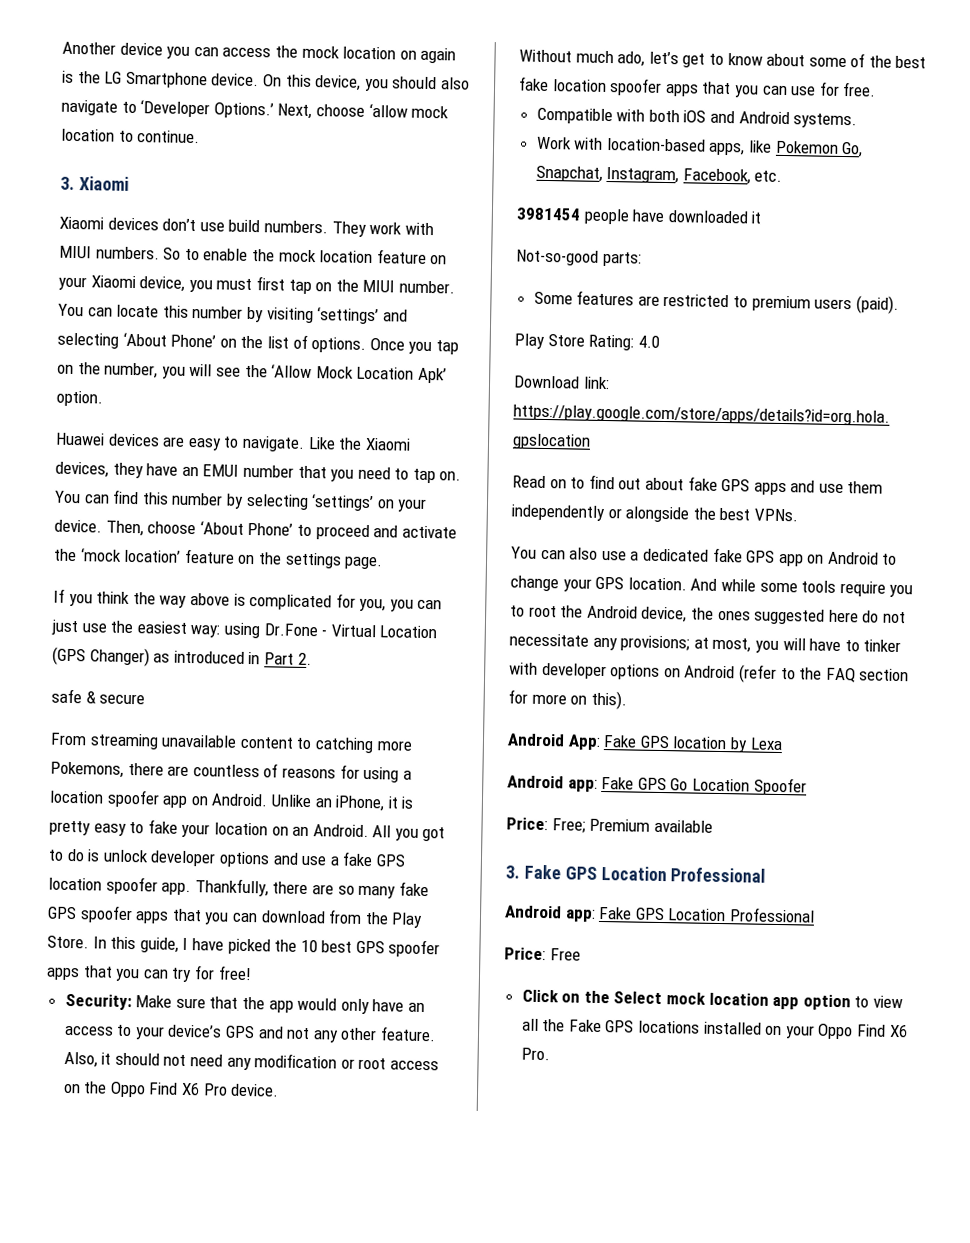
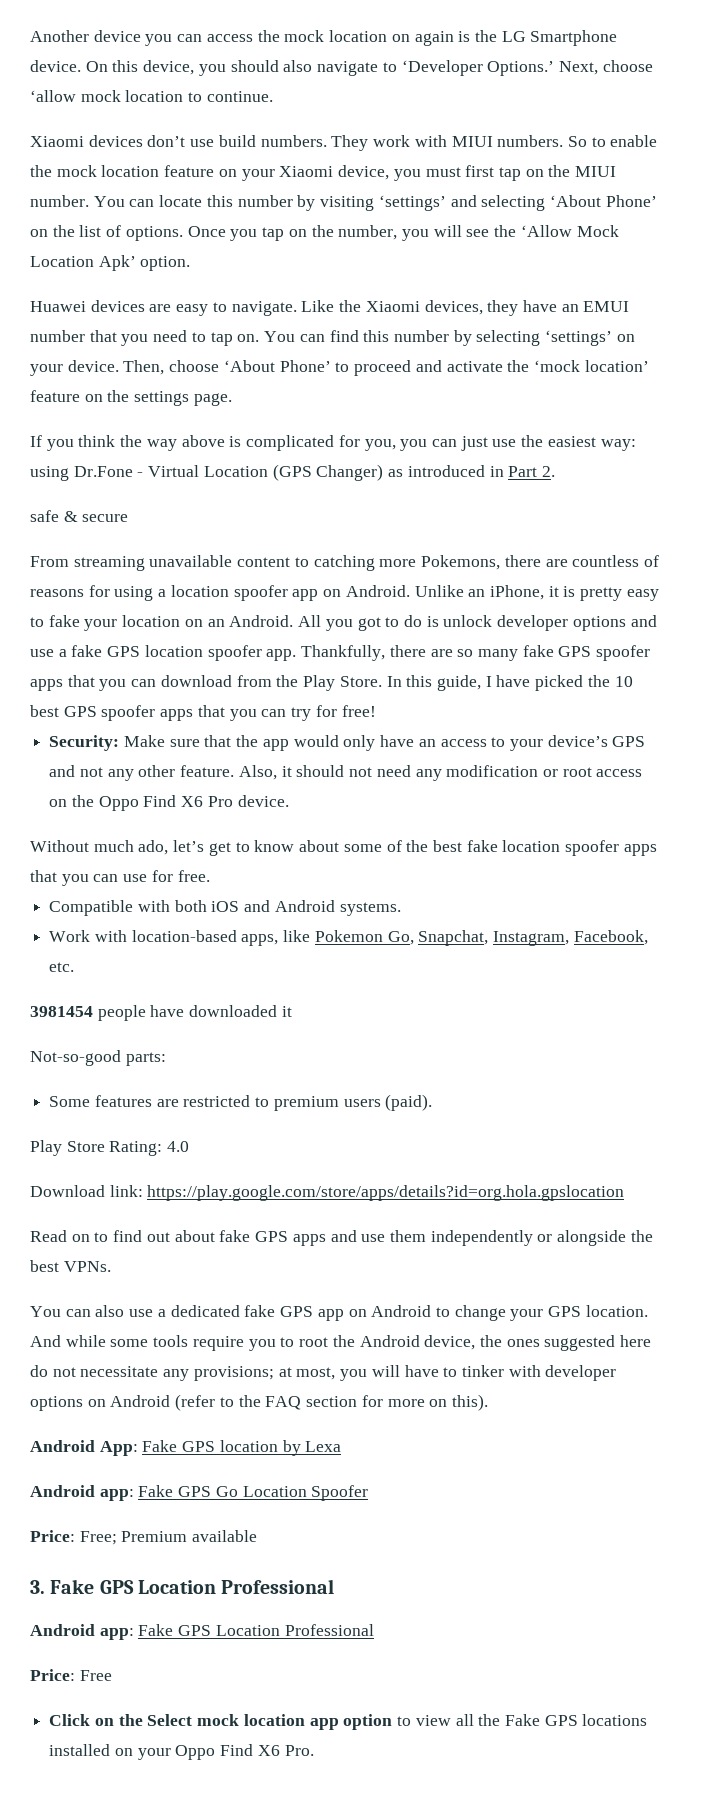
- 3. Xiaomi

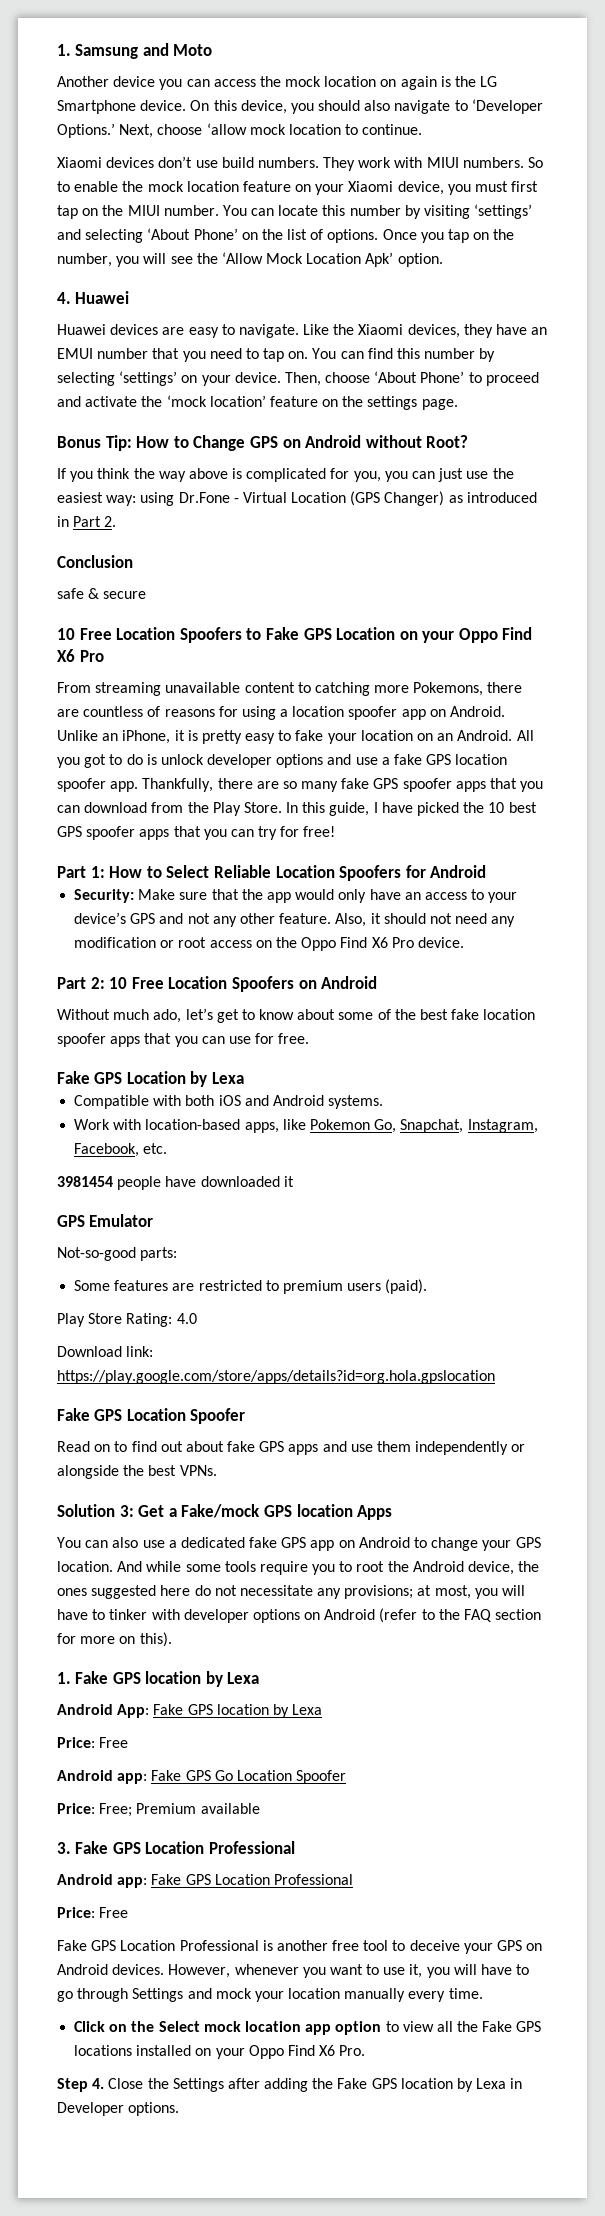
+ 1. Samsung and Moto
+ 4. Huawei
+ Bonus Tip: How to Change GPS on Android without Root?
+ Conclusion
+ 10 Free Location Spoofers to Fake GPS Location on your Oppo Find X6 Pro
+ Part 1: How to Select Reliable Location Spoofers for Android
+ Part 2: 10 Free Location Spoofers on Android
+ Fake GPS Location by Lexa
+ GPS Emulator
+ Fake GPS Location Spoofer
+ Solution 3: Get a Fake/mock GPS location Apps
+ 1. Fake GPS location by Lexa
  Android App: Fake GPS location by Lexa
+ Price: Free
+ Fake GPS Location Professional is another free tool to deceive your GPS on Android devices. However, whenever you want to use it, you will have to go through Settings and mock your location manually every time.
+ Step 4. Close the Settings after adding the Fake GPS location by Lexa in Developer options.

